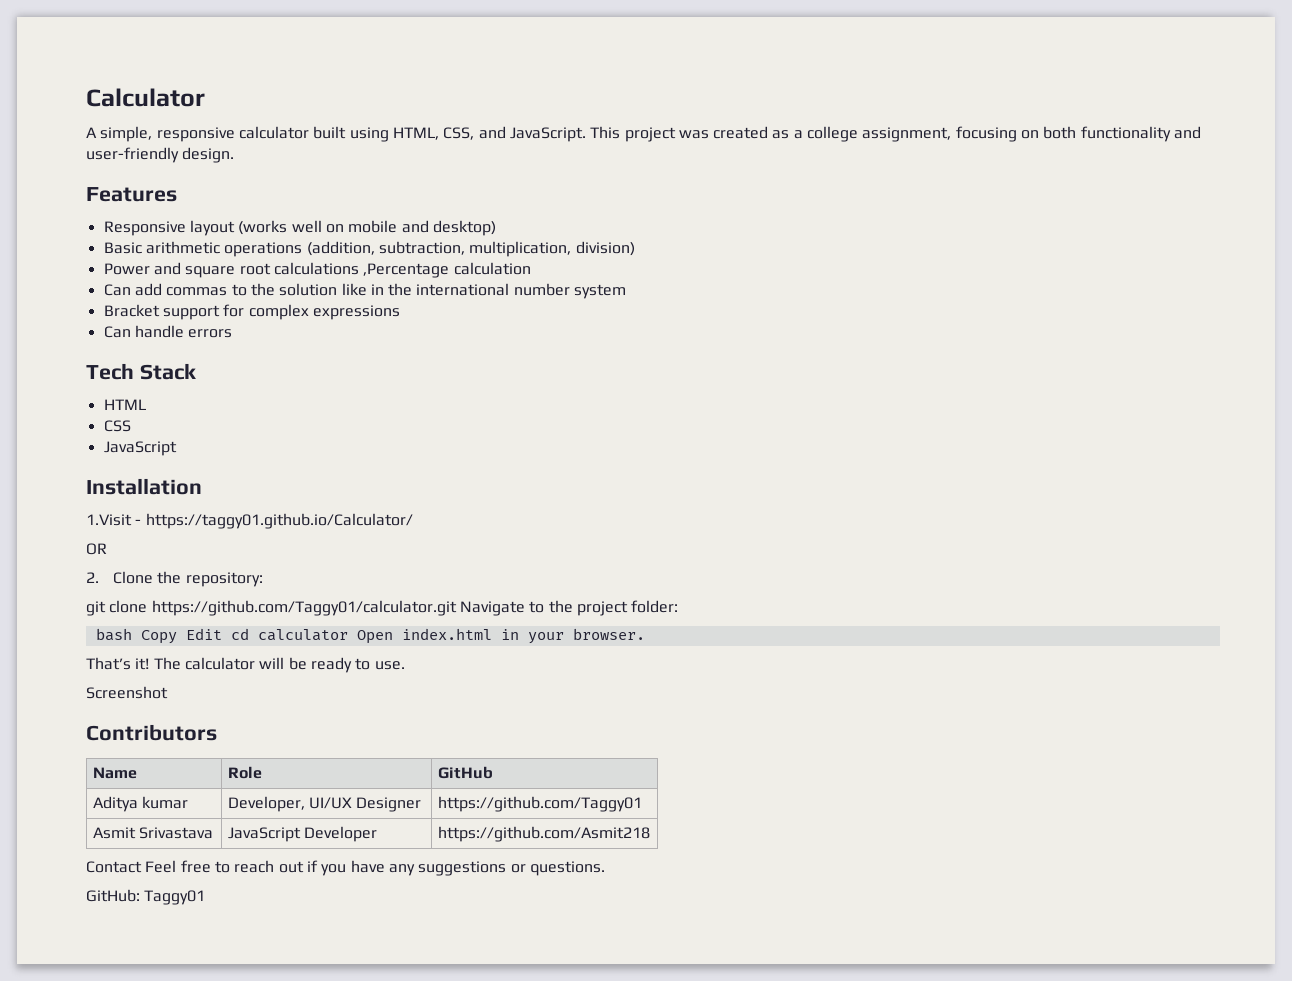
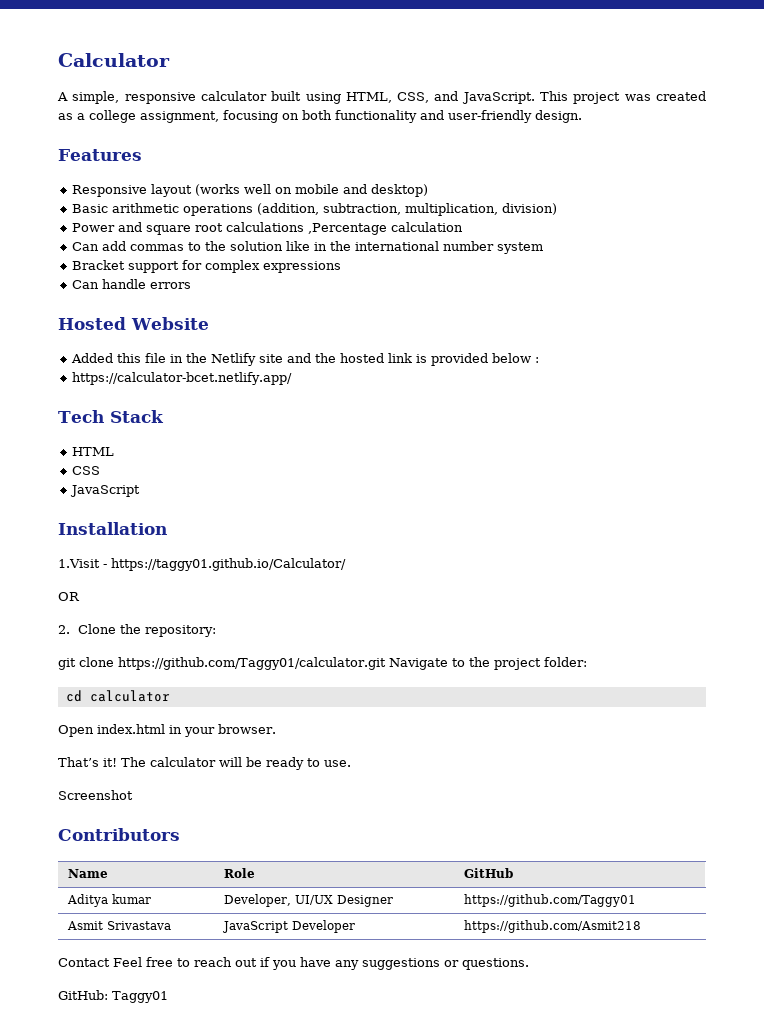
+ Hosted Website
+ Added this file in the Netlify site and the hosted link is provided below :
+ https://calculator-bcet.netlify.app/
- bash Copy Edit cd calculator Open index.html in your browser.
+ cd calculator
+ Open index.html in your browser.

